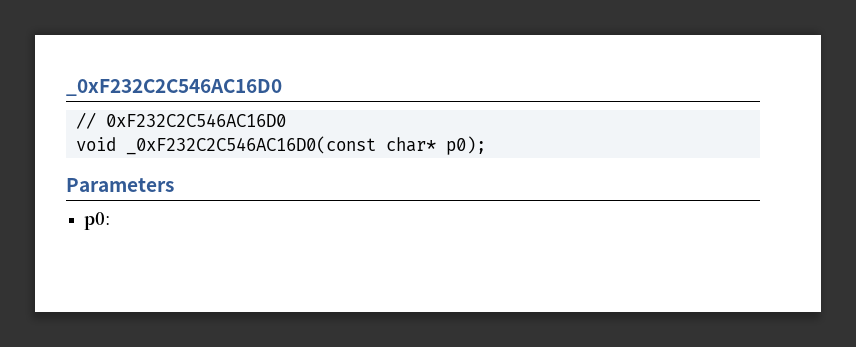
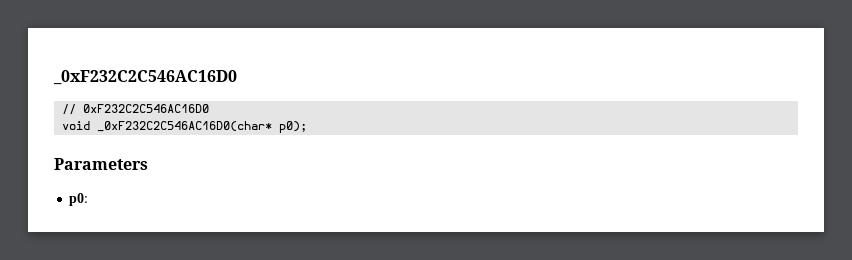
- void _0xF232C2C546AC16D0(const char* p0);
+ void _0xF232C2C546AC16D0(char* p0);

